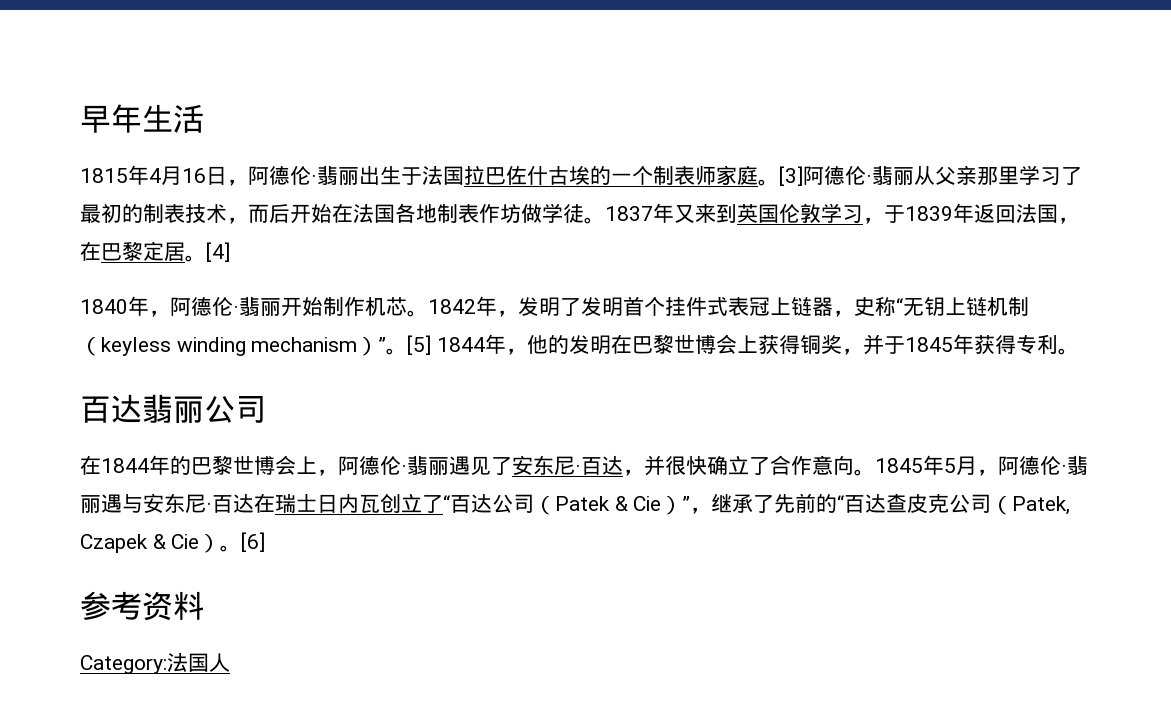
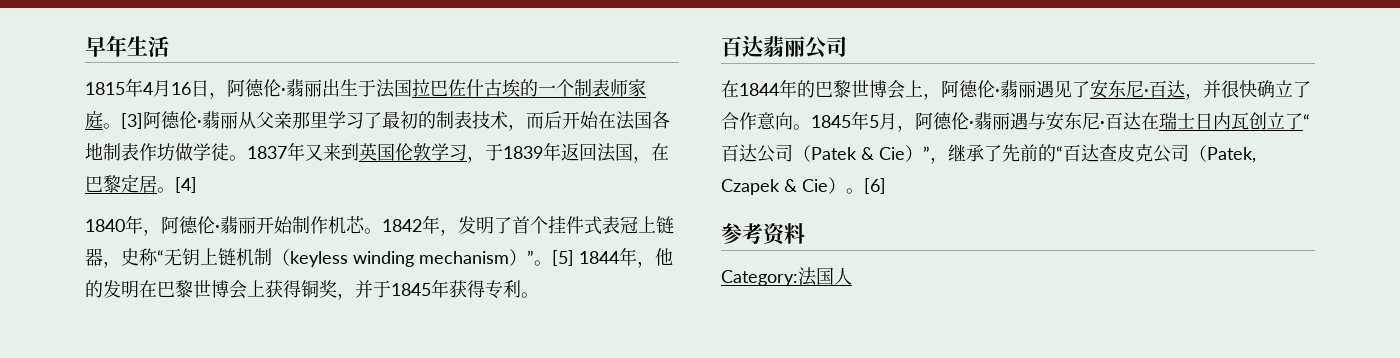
- 1842年，发明了发明首个挂件式表冠上链器，史称“无钥上链机制（keyless winding mechanism）”。
+ 1842年，发明了首个挂件式表冠上链器，史称“无钥上链机制（keyless winding mechanism）”。

